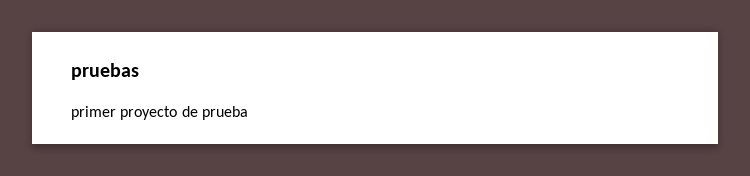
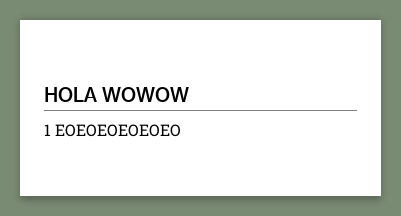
- pruebas
- primer proyecto de prueba
+ HOLA WOWOW
+ 1 EOEOEOEOEOEO

